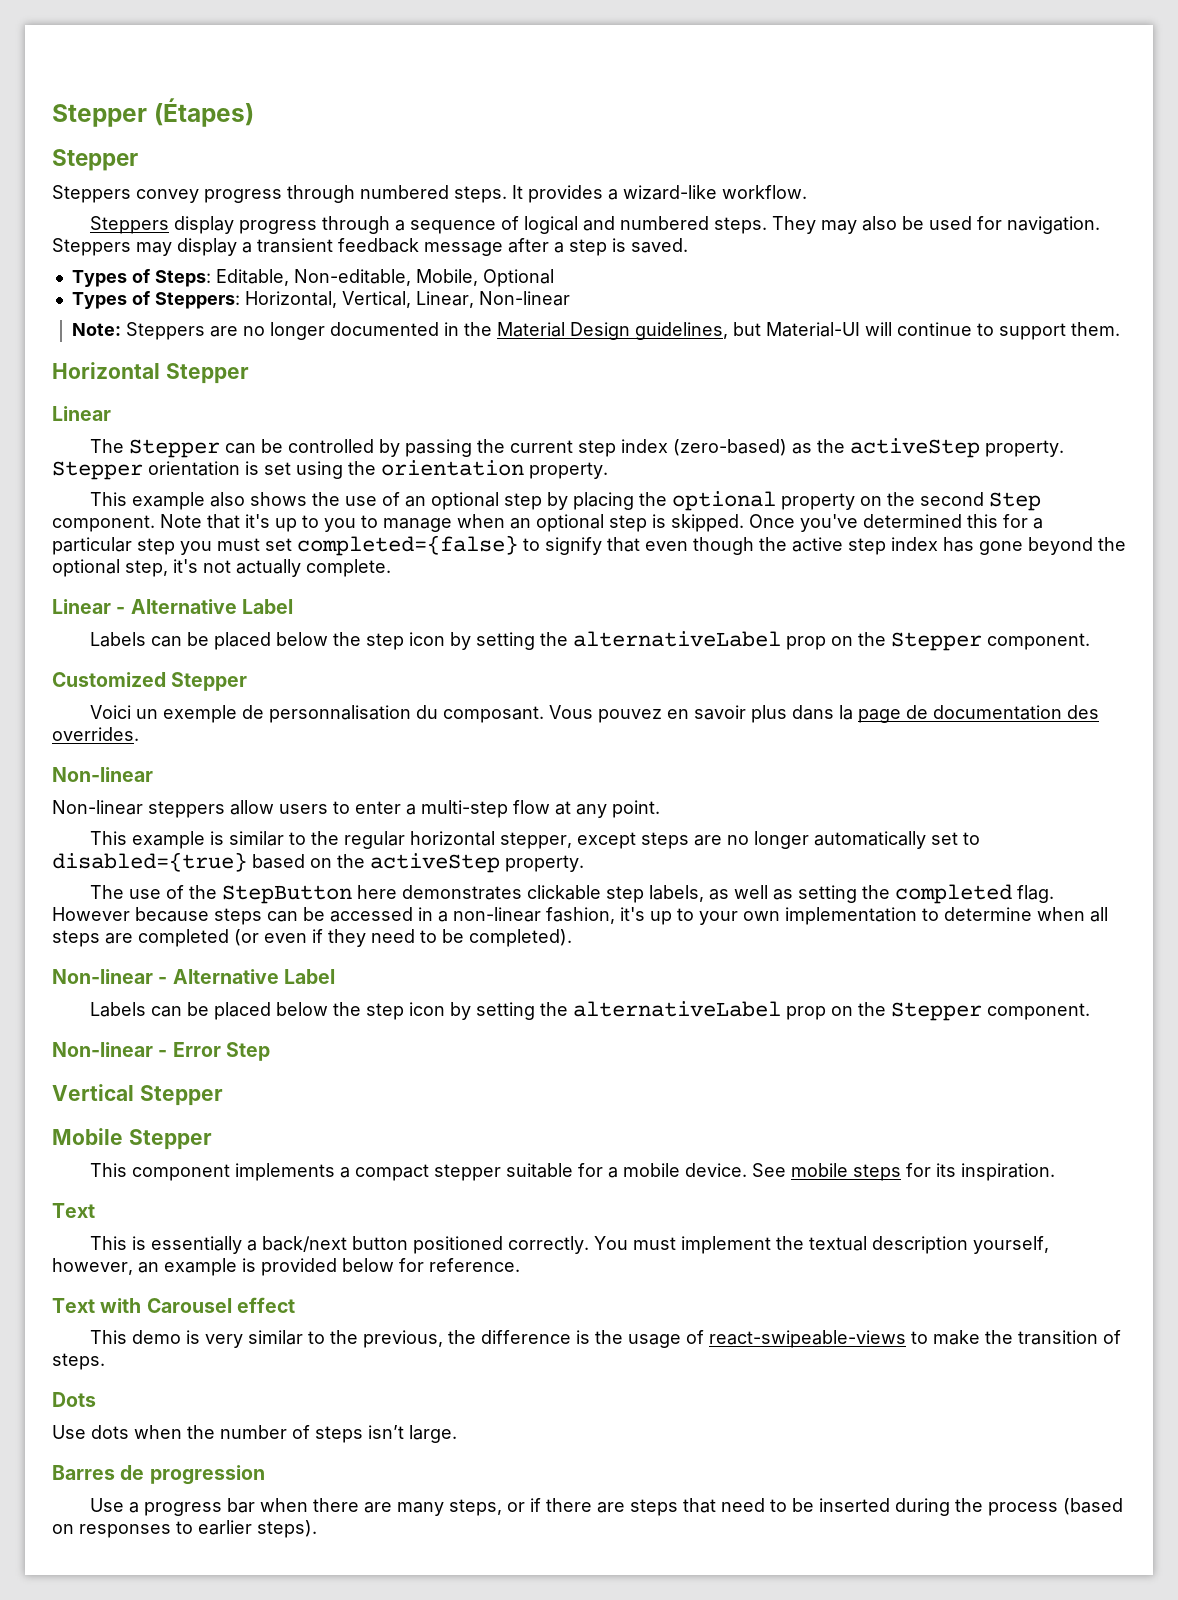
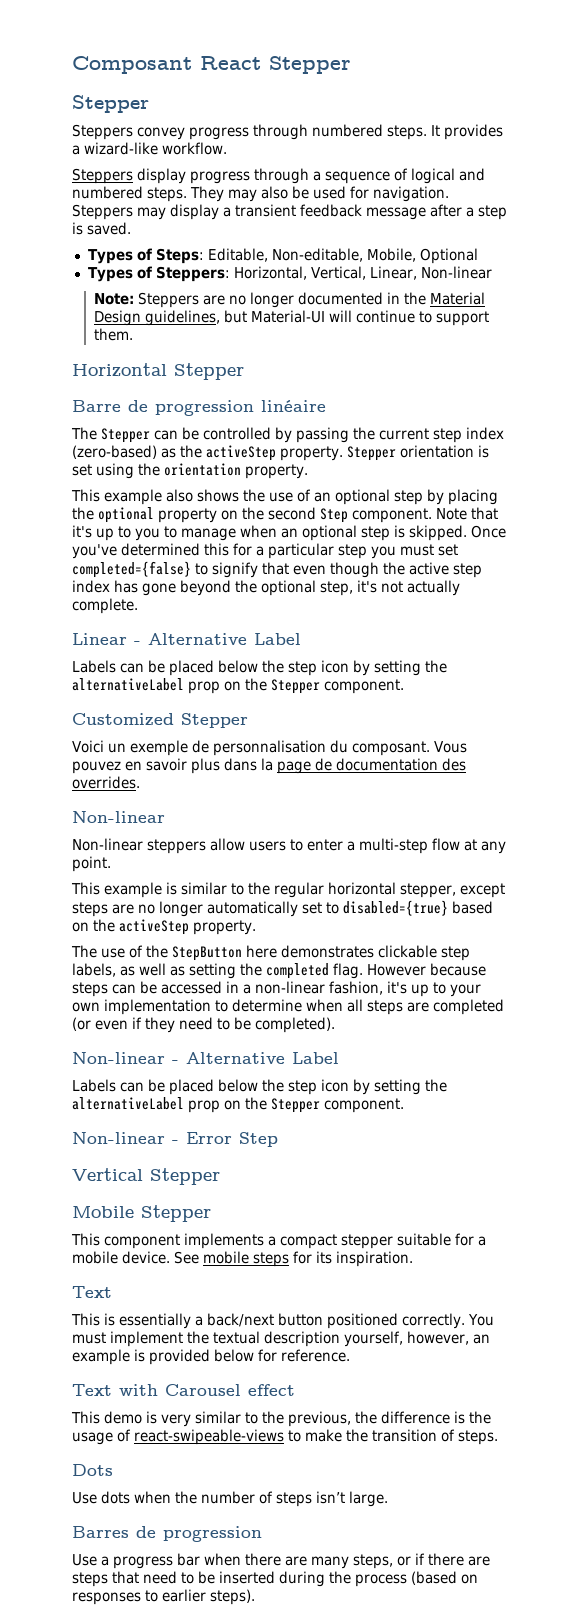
- Stepper (Étapes)
+ Composant React Stepper
  Horizontal Stepper
- Linear
+ Barre de progression linéaire

